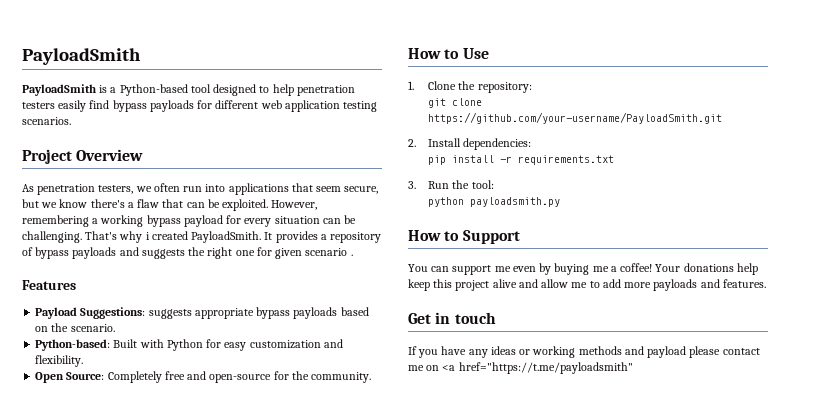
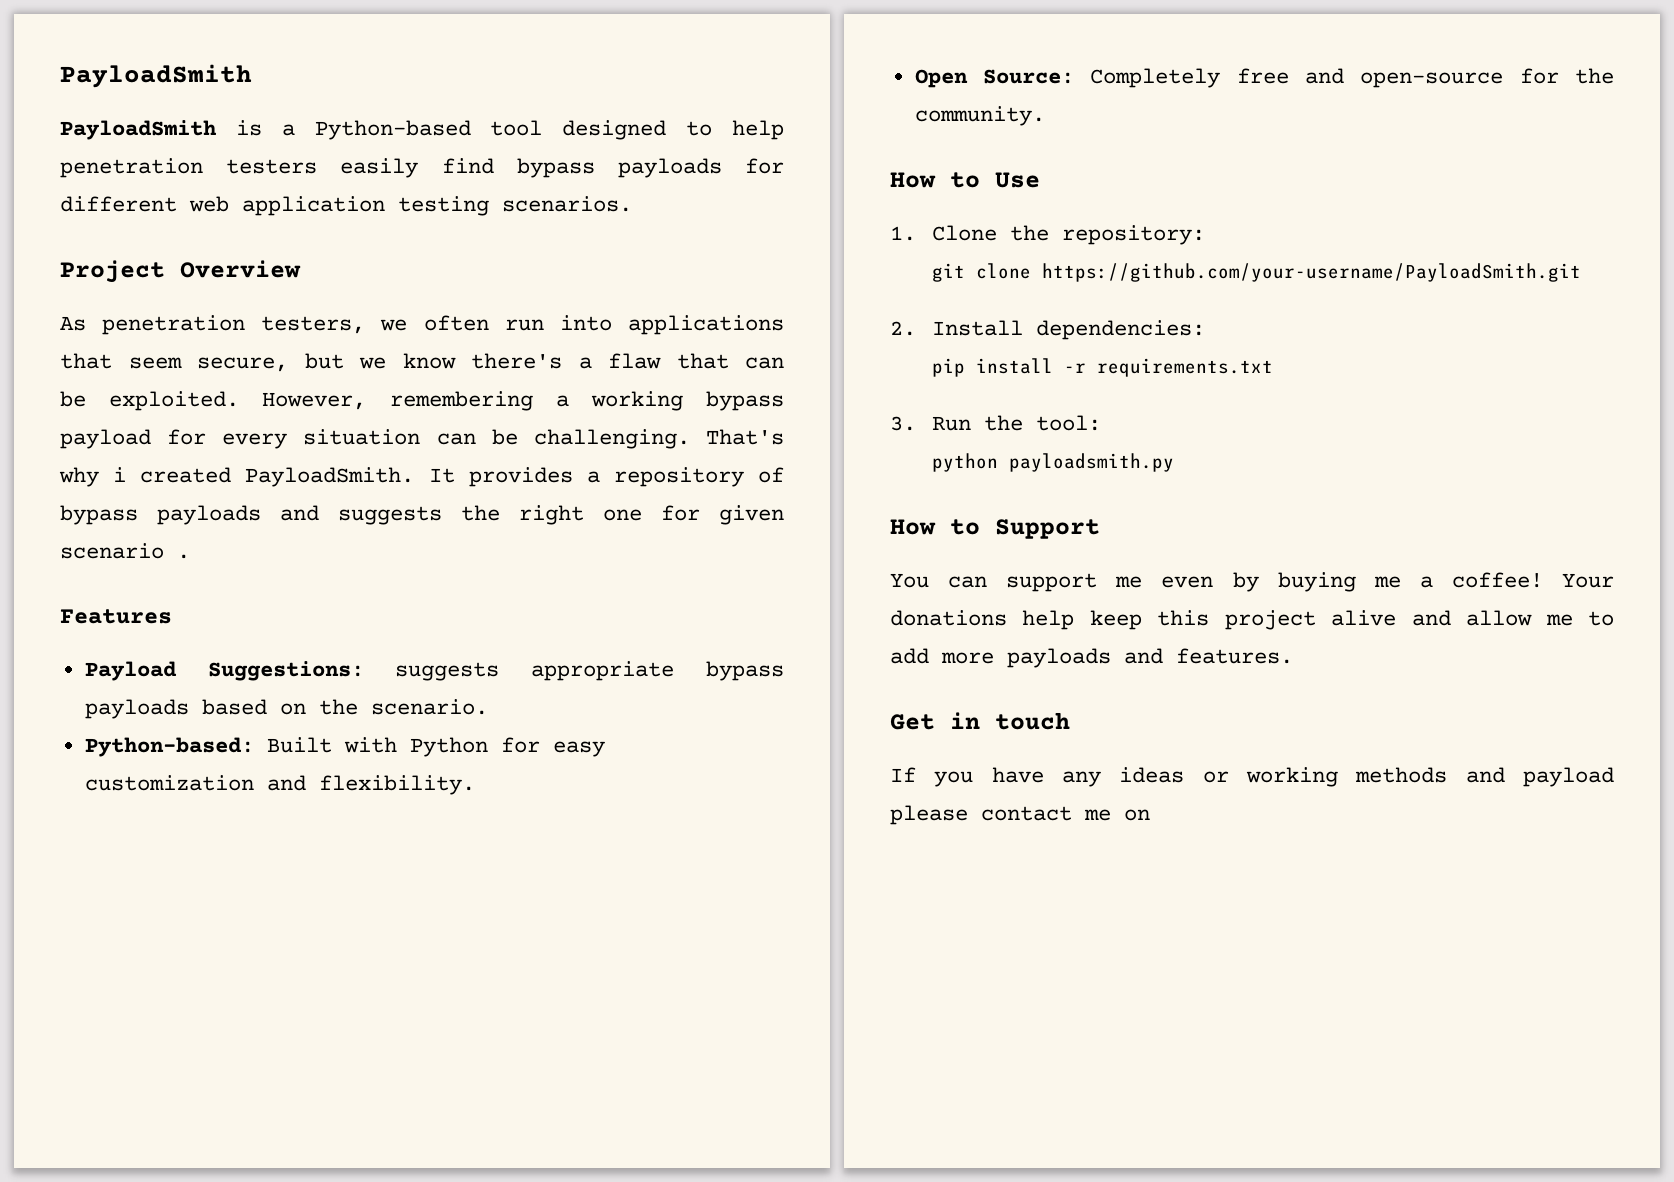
- If you have any ideas or working methods and payload please contact me on <a href="https://t.me/payloadsmith"
+ If you have any ideas or working methods and payload please contact me on

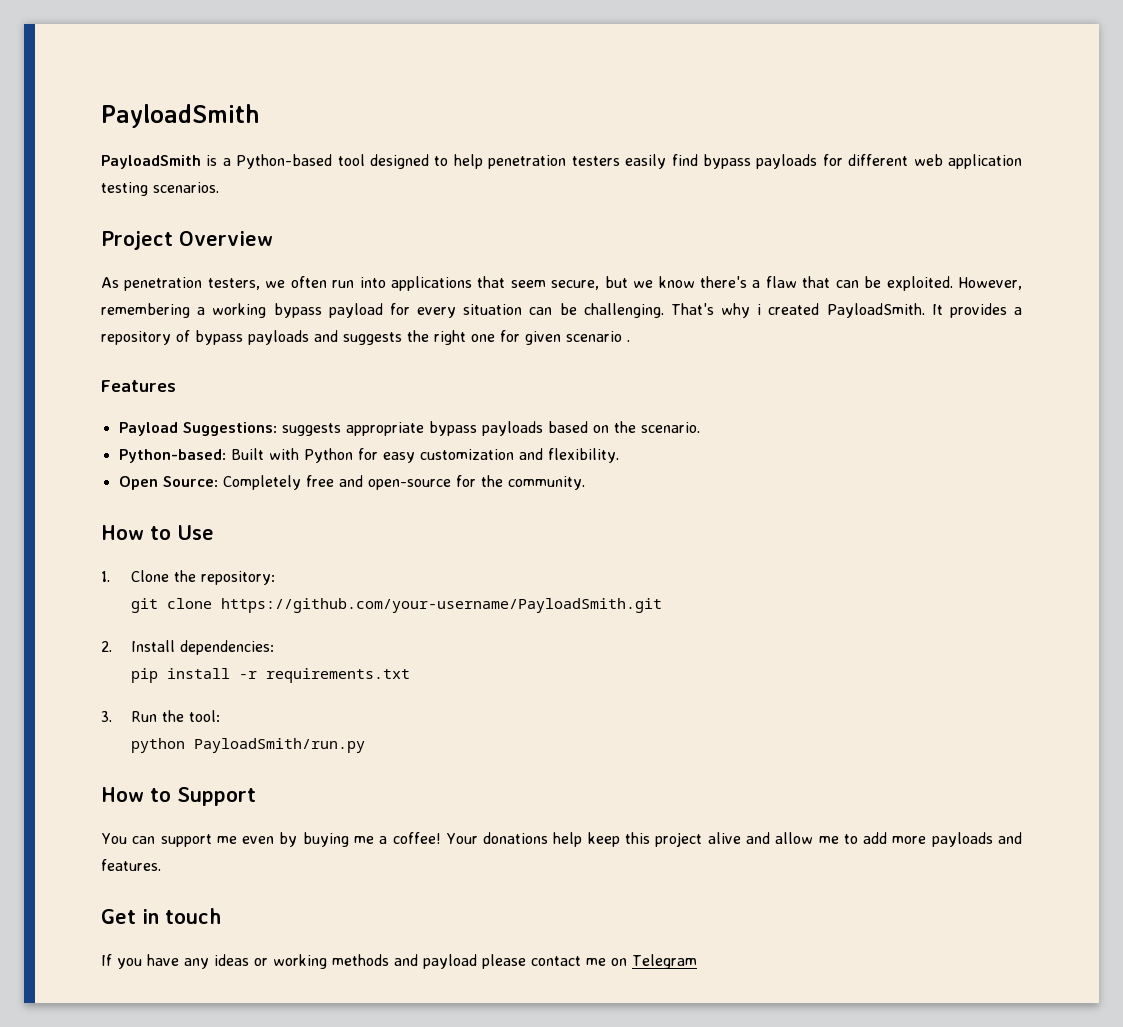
- python payloadsmith.py
+ python PayloadSmith/run.py
- If you have any ideas or working methods and payload please contact me on
+ If you have any ideas or working methods and payload please contact me on Telegram

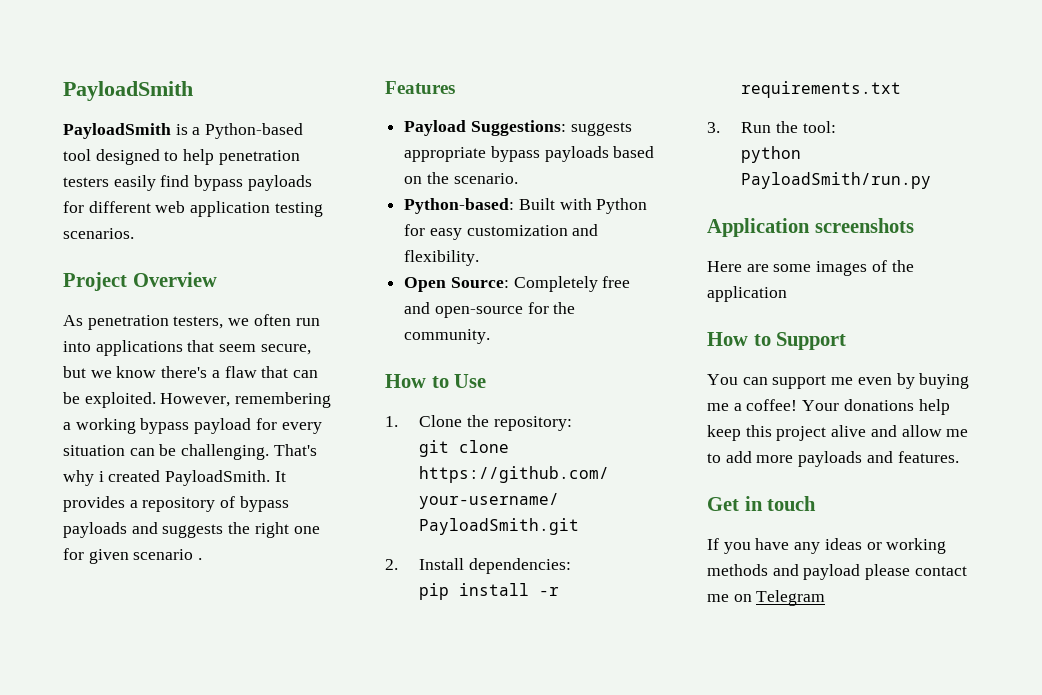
+ Application screenshots
+ Here are some images of the application

